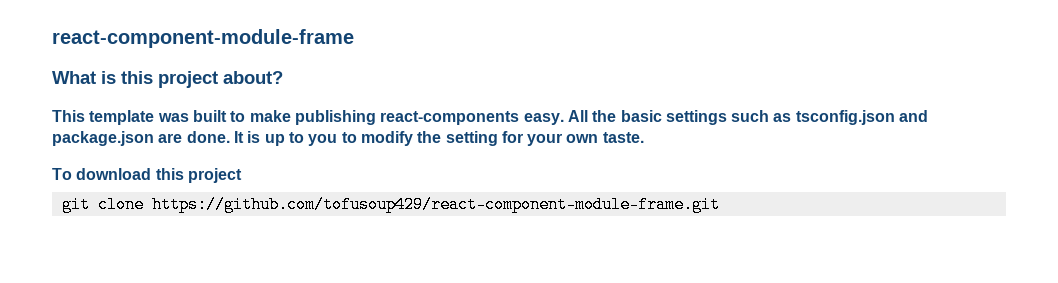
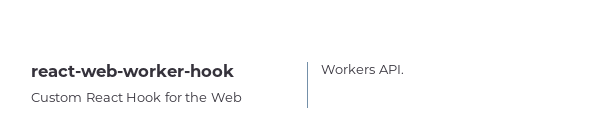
- react-component-module-frame
- What is this project about?
- This template was built to make publishing react-components easy. All the basic settings such as tsconfig.json and package.json are done. It is up to you to modify the setting for your own taste.
- To download this project
- git clone https://github.com/tofusoup429/react-component-module-frame.git
+ react-web-worker-hook
+ Custom React Hook for the Web Workers API.

